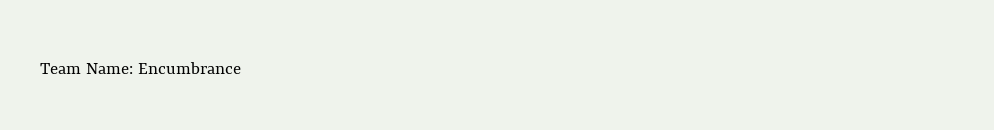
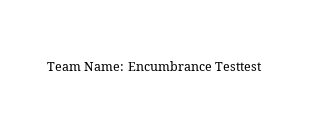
- Team Name: Encumbrance
+ Team Name: Encumbrance Testtest

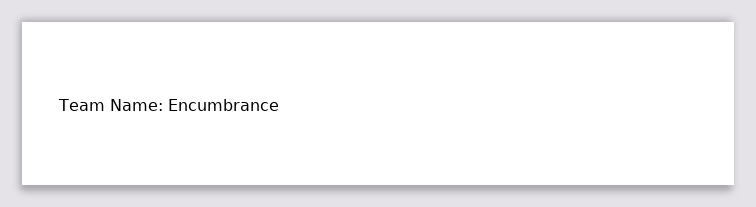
- Team Name: Encumbrance Testtest
+ Team Name: Encumbrance

